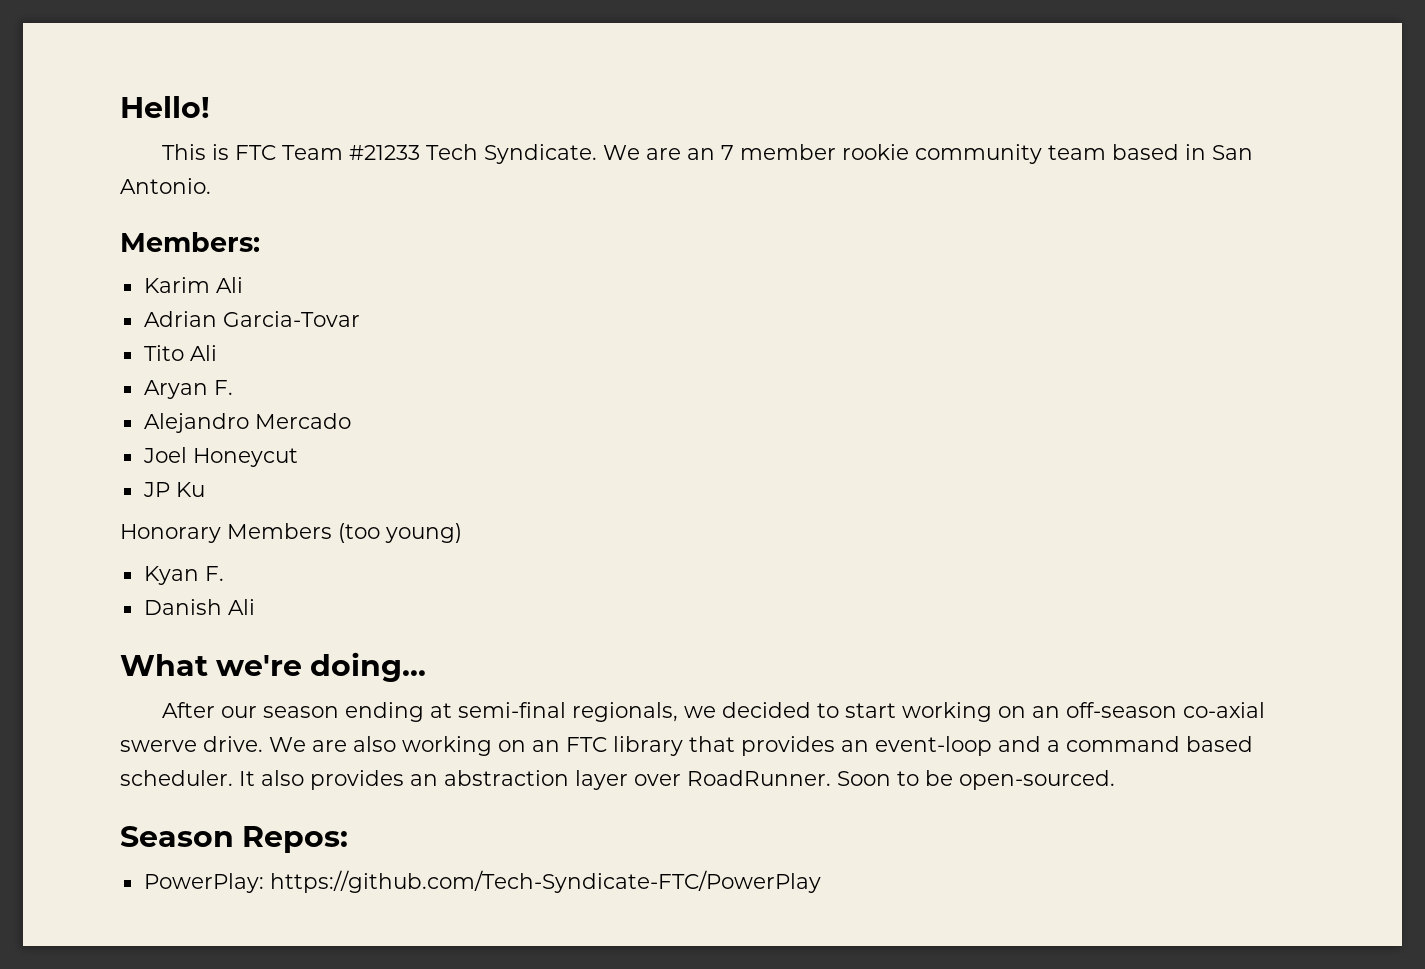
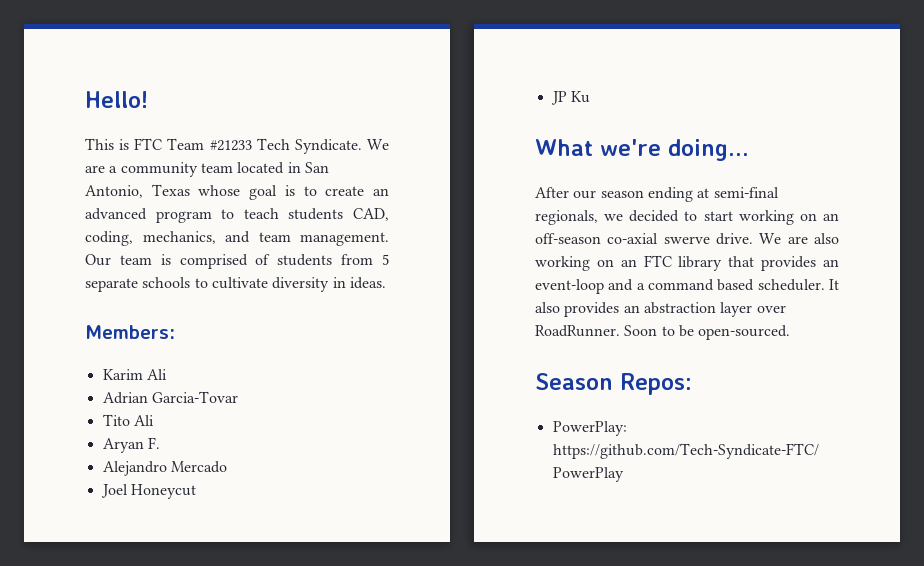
- We are an 7 member rookie community team based in San Antonio.
+ We are a community team located in San Antonio, Texas whose goal is to create an advanced program to teach students CAD, coding, mechanics, and team management. Our team is comprised of students from 5 separate schools to cultivate diversity in ideas.
- Honorary Members (too young)
- Kyan F.
- Danish Ali

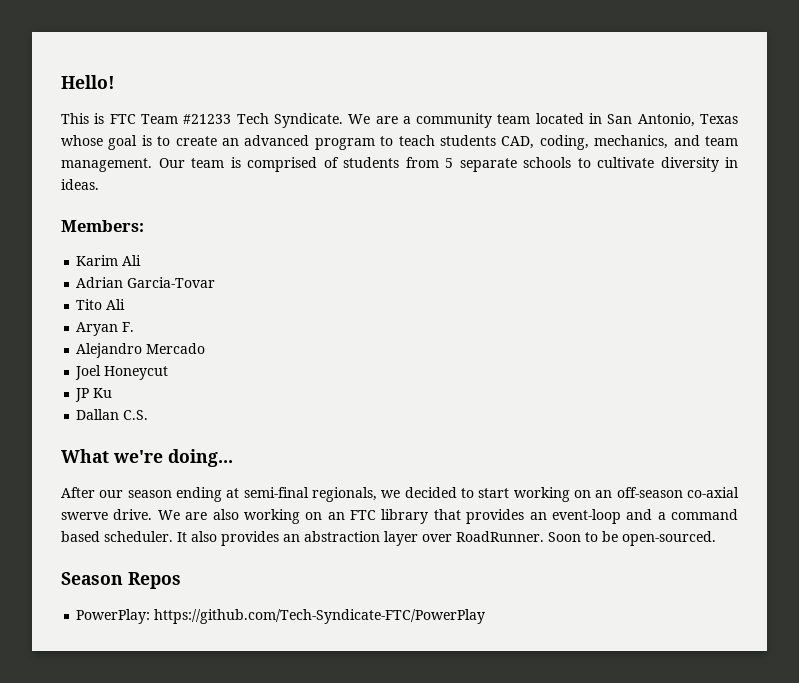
+ Dallan C.S.
- Season Repos:
+ Season Repos

